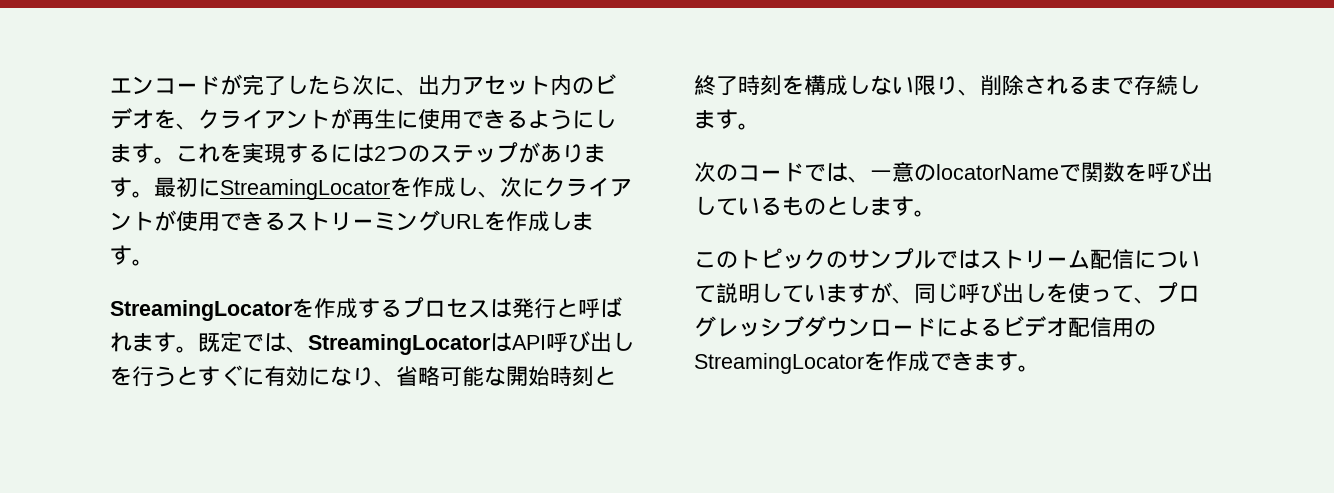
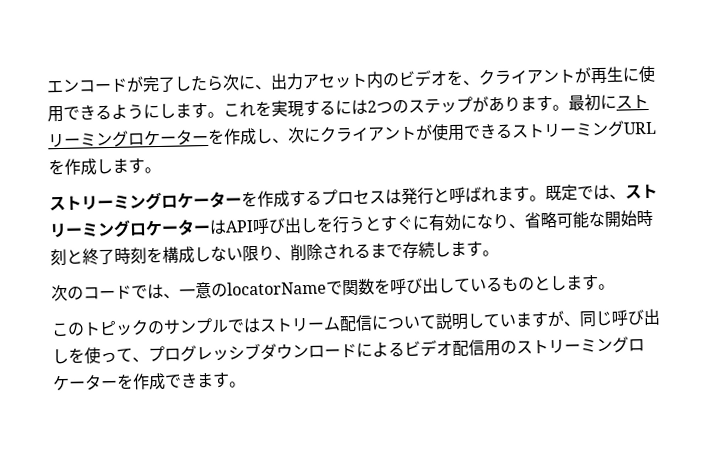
- 最初にStreamingLocatorを作成し、次にクライアントが使用できるストリーミングURLを作成します。
+ 最初にストリーミングロケーターを作成し、次にクライアントが使用できるストリーミングURLを作成します。
- StreamingLocatorを作成するプロセスは発行と呼ばれます。
+ ストリーミングロケーターを作成するプロセスは発行と呼ばれます。
- 既定では、StreamingLocatorはAPI呼び出しを行うとすぐに有効になり、省略可能な開始時刻と終了時刻を構成しない限り、削除されるまで存続します。
+ 既定では、ストリーミングロケーターはAPI呼び出しを行うとすぐに有効になり、省略可能な開始時刻と終了時刻を構成しない限り、削除されるまで存続します。
- このトピックのサンプルではストリーム配信について説明していますが、同じ呼び出しを使って、プログレッシブダウンロードによるビデオ配信用のStreamingLocatorを作成できます。
+ このトピックのサンプルではストリーム配信について説明していますが、同じ呼び出しを使って、プログレッシブダウンロードによるビデオ配信用のストリーミングロケーターを作成できます。

